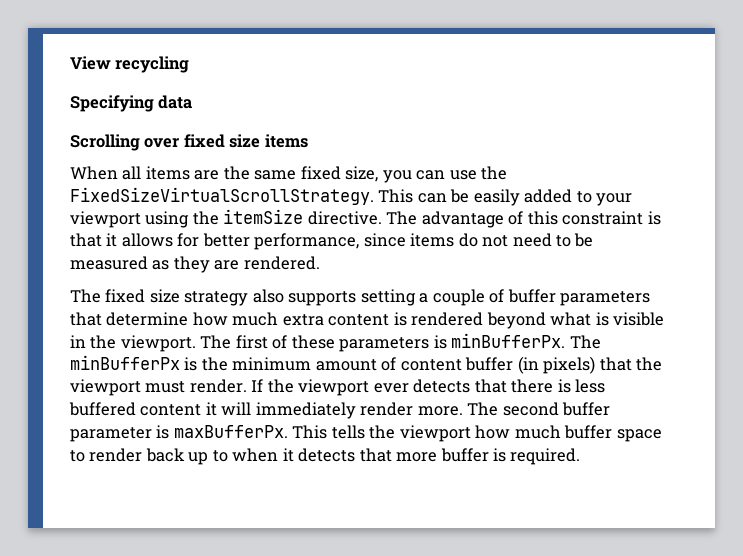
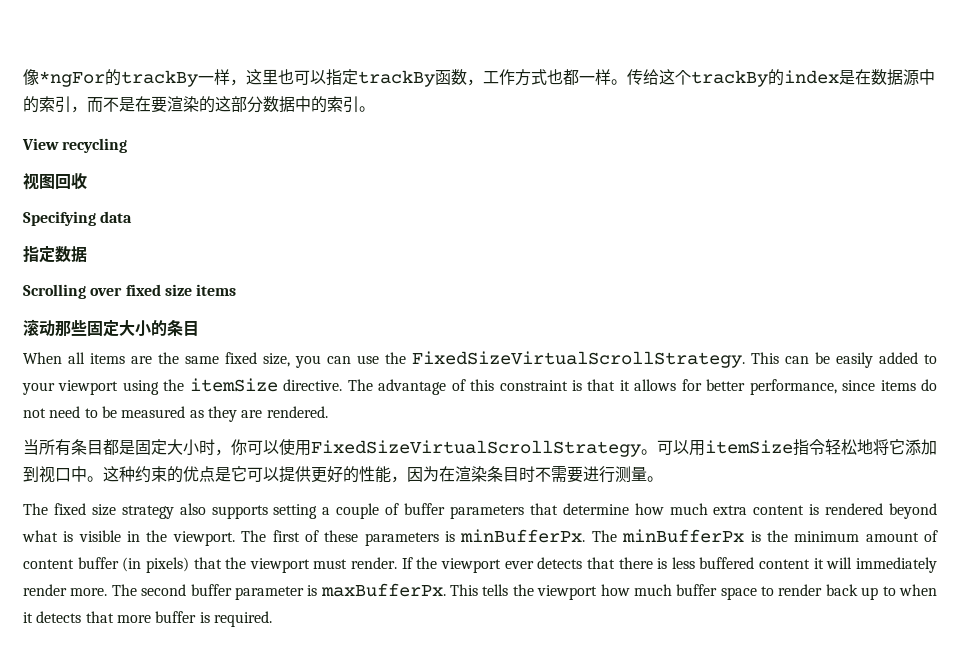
+ 像*ngFor的trackBy一样，这里也可以指定trackBy函数，工作方式也都一样。传给这个trackBy的index是在数据源中的索引，而不是在要渲染的这部分数据中的索引。
+ 视图回收
+ 指定数据
+ 滚动那些固定大小的条目
+ 当所有条目都是固定大小时，你可以使用FixedSizeVirtualScrollStrategy。可以用itemSize指令轻松地将它添加到视口中。这种约束的优点是它可以提供更好的性能，因为在渲染条目时不需要进行测量。

